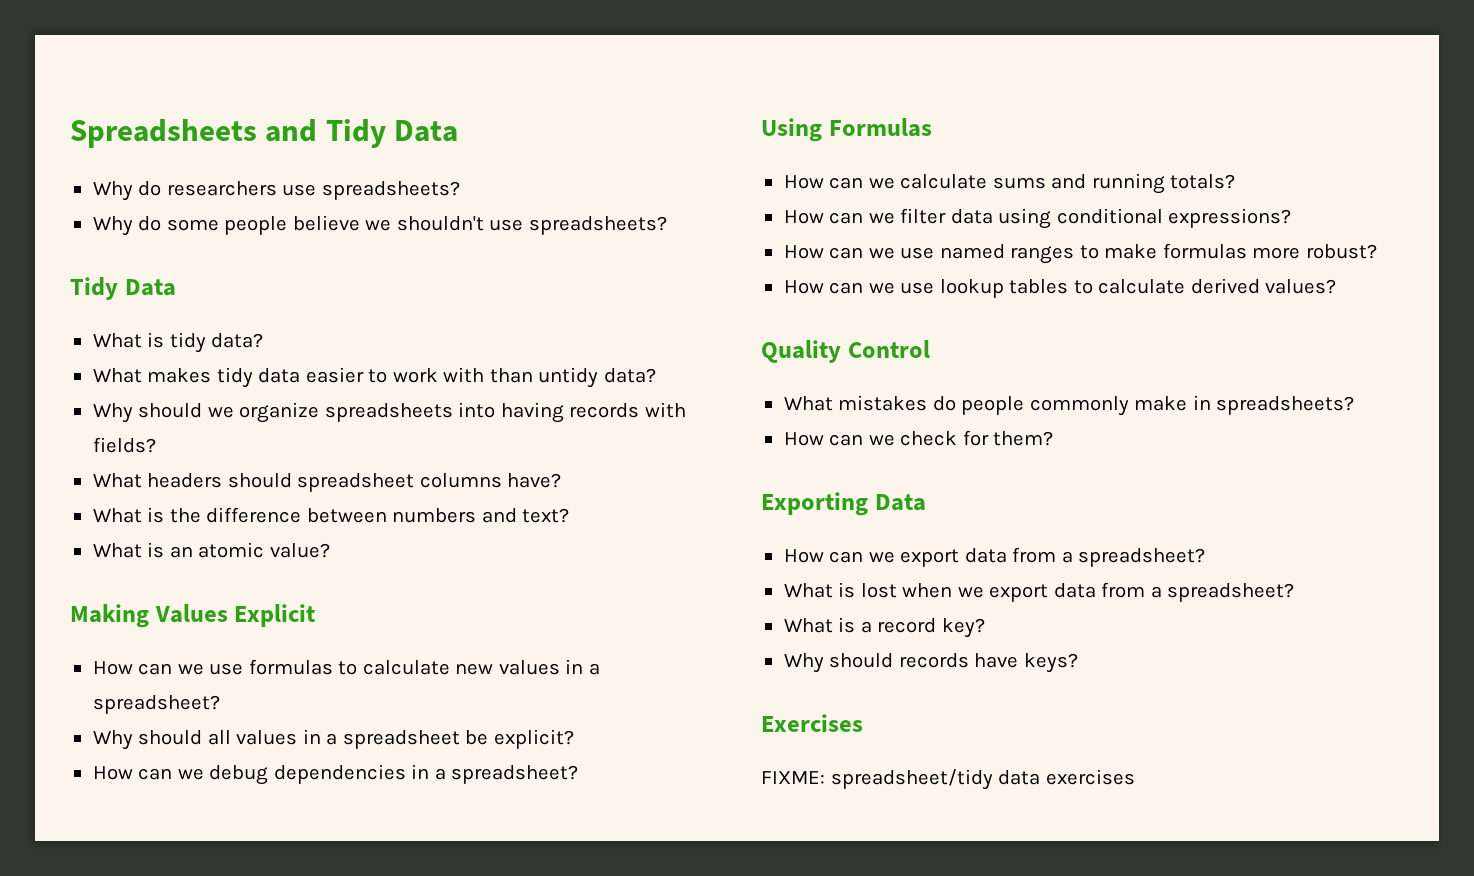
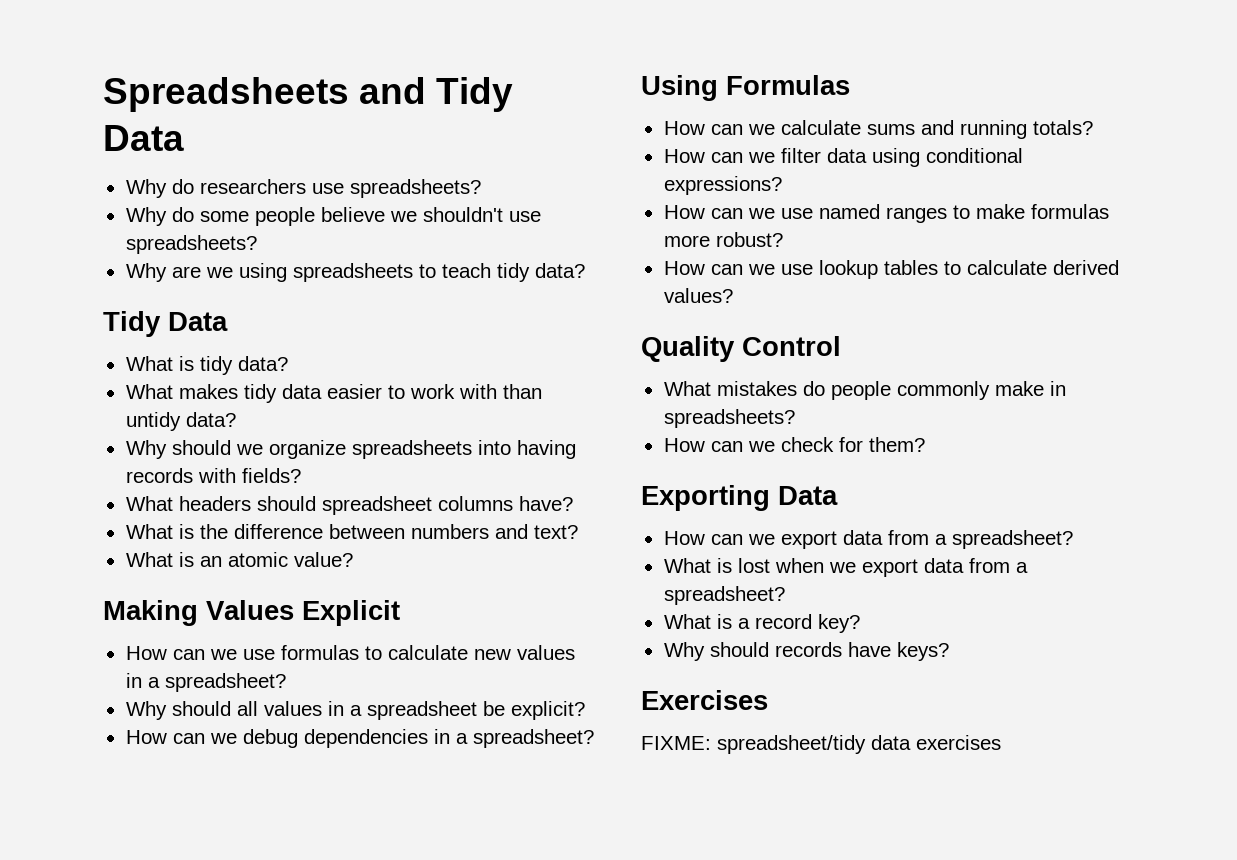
+ Why are we using spreadsheets to teach tidy data?

